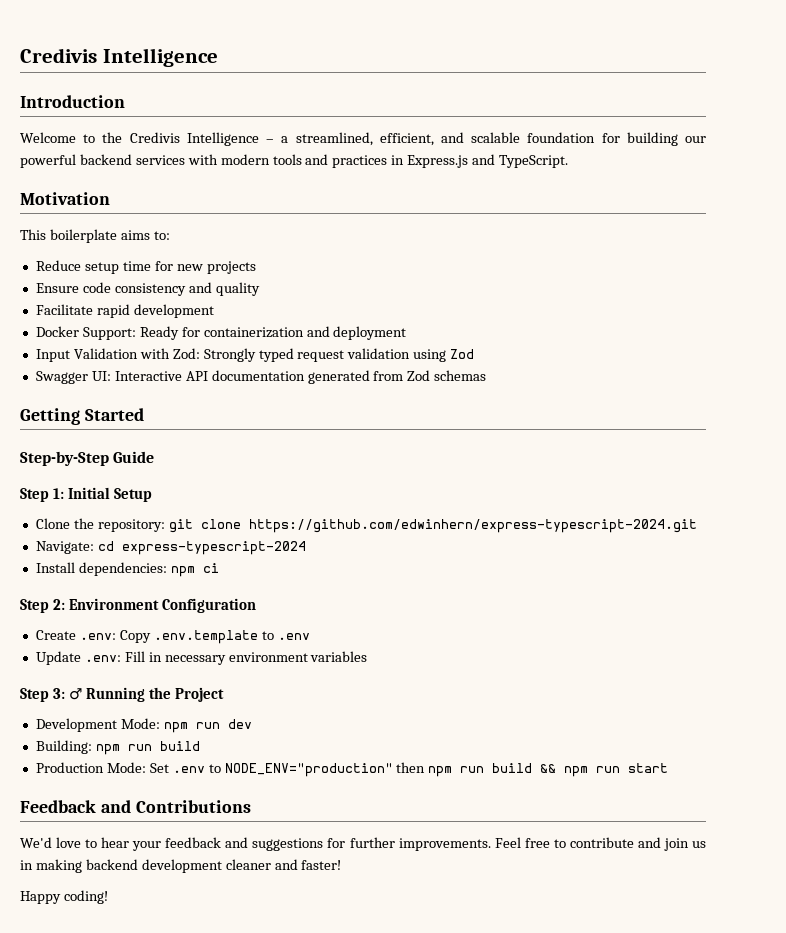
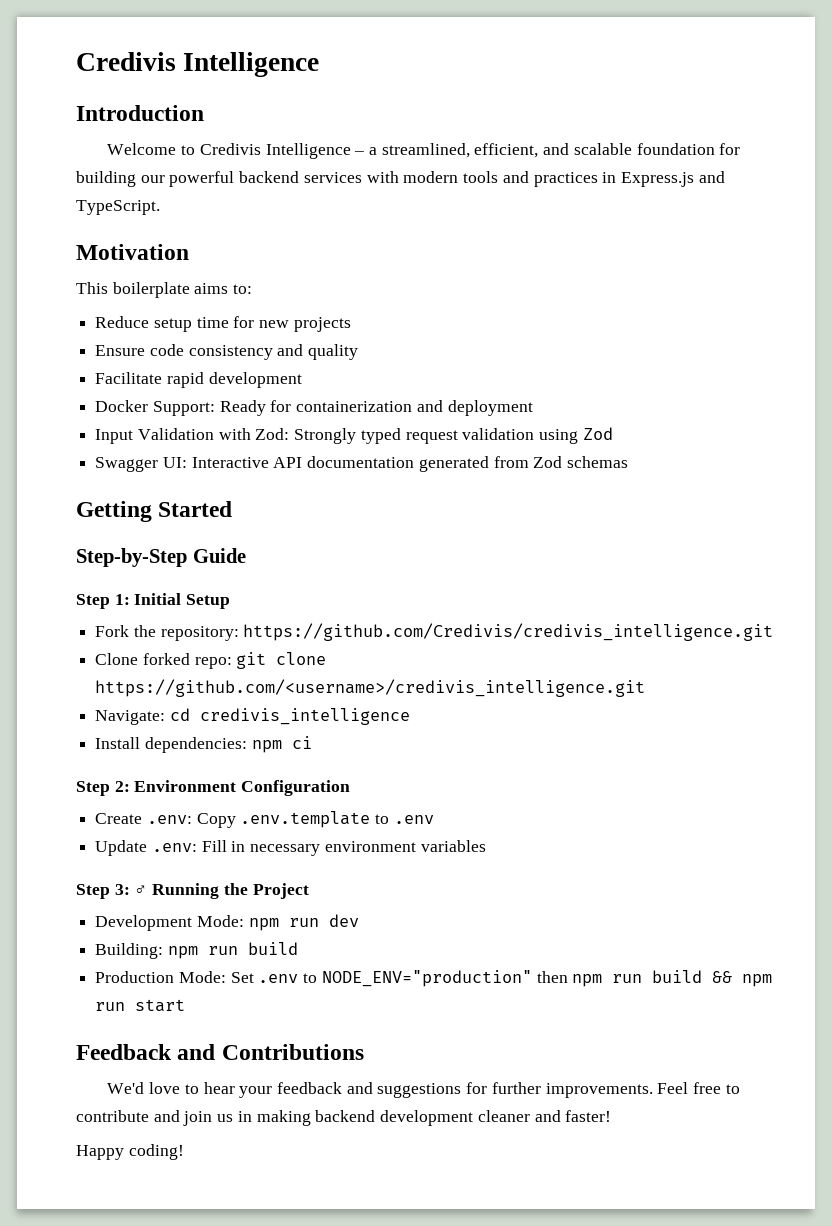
- Welcome to the Credivis Intelligence – a streamlined, efficient, and scalable foundation for building our powerful backend services with modern tools and practices in Express.js and TypeScript.
+ Welcome to Credivis Intelligence – a streamlined, efficient, and scalable foundation for building our powerful backend services with modern tools and practices in Express.js and TypeScript.
- Clone the repository: git clone https://github.com/edwinhern/express-typescript-2024.git
+ Fork the repository: https://github.com/Credivis/credivis_intelligence.git
+ Clone forked repo: git clone https://github.com/<username>/credivis_intelligence.git
- Navigate: cd express-typescript-2024
+ Navigate: cd credivis_intelligence

